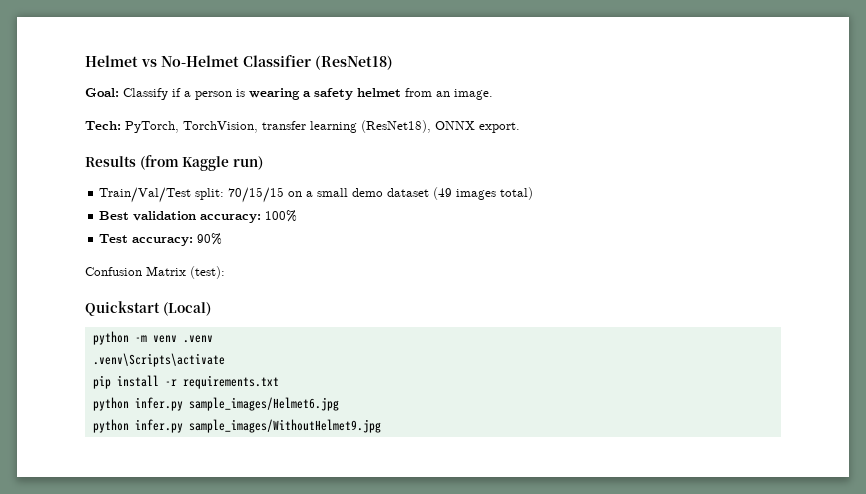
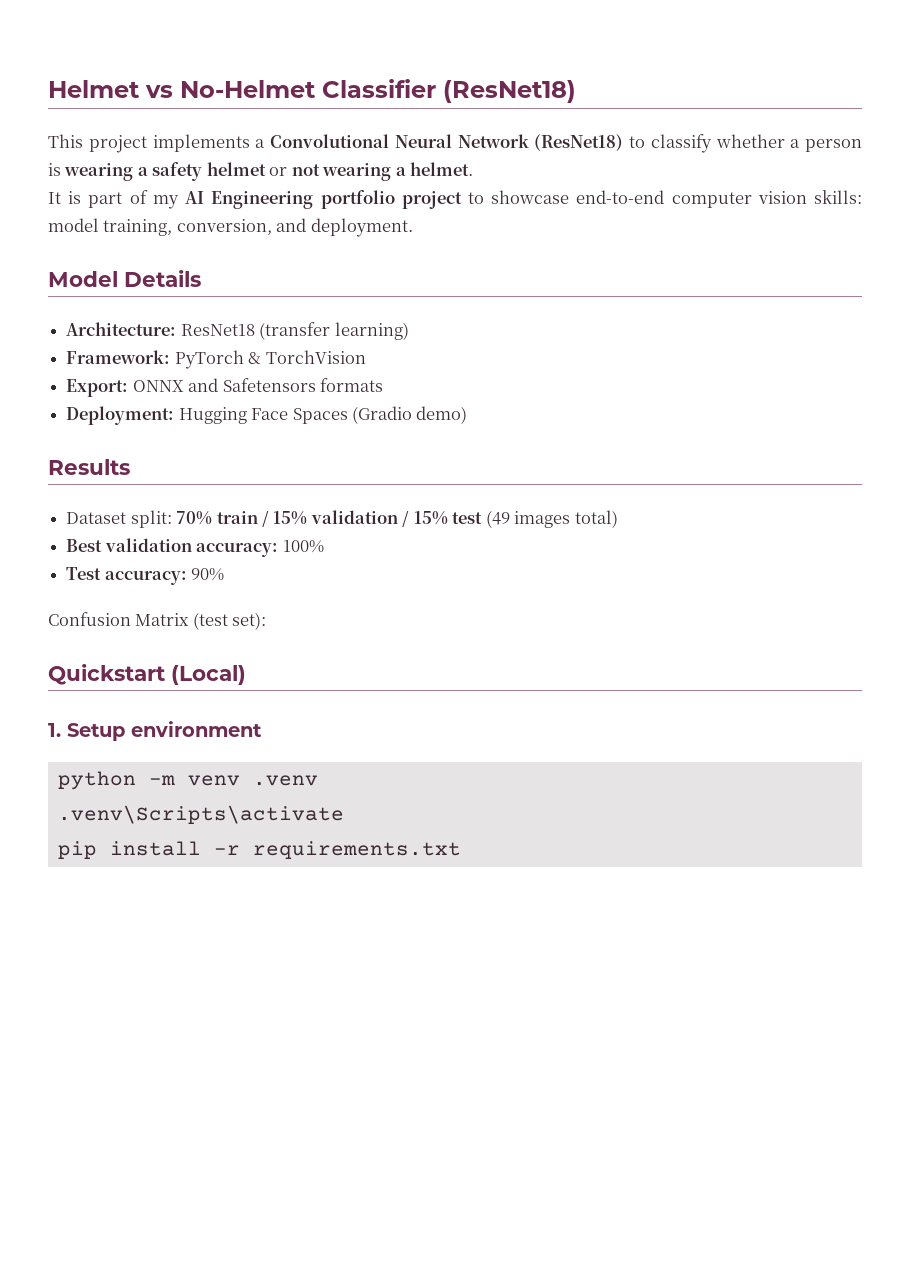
- Goal: Classify if a person is wearing a safety helmet from an image.
- Tech: PyTorch, TorchVision, transfer learning (ResNet18), ONNX export.
- Results (from Kaggle run)
- Train/Val/Test split: 70/15/15 on a small demo dataset (49 images total)
+ This project implements a Convolutional Neural Network (ResNet18) to classify whether a person is wearing a safety helmet or not wearing a helmet.
+ It is part of my AI Engineering portfolio project to showcase end-to-end computer vision skills: model training, conversion, and deployment.
+ Model Details
+ Architecture: ResNet18 (transfer learning)
+ Framework: PyTorch & TorchVision
+ Export: ONNX and Safetensors formats
+ Deployment: Hugging Face Spaces (Gradio demo)
+ Results
+ Dataset split: 70% train / 15% validation / 15% test (49 images total)
- Confusion Matrix (test):
+ Confusion Matrix (test set):
+ 1. Setup environment
- python infer.py sample_images/Helmet6.jpg
- python infer.py sample_images/WithoutHelmet9.jpg

